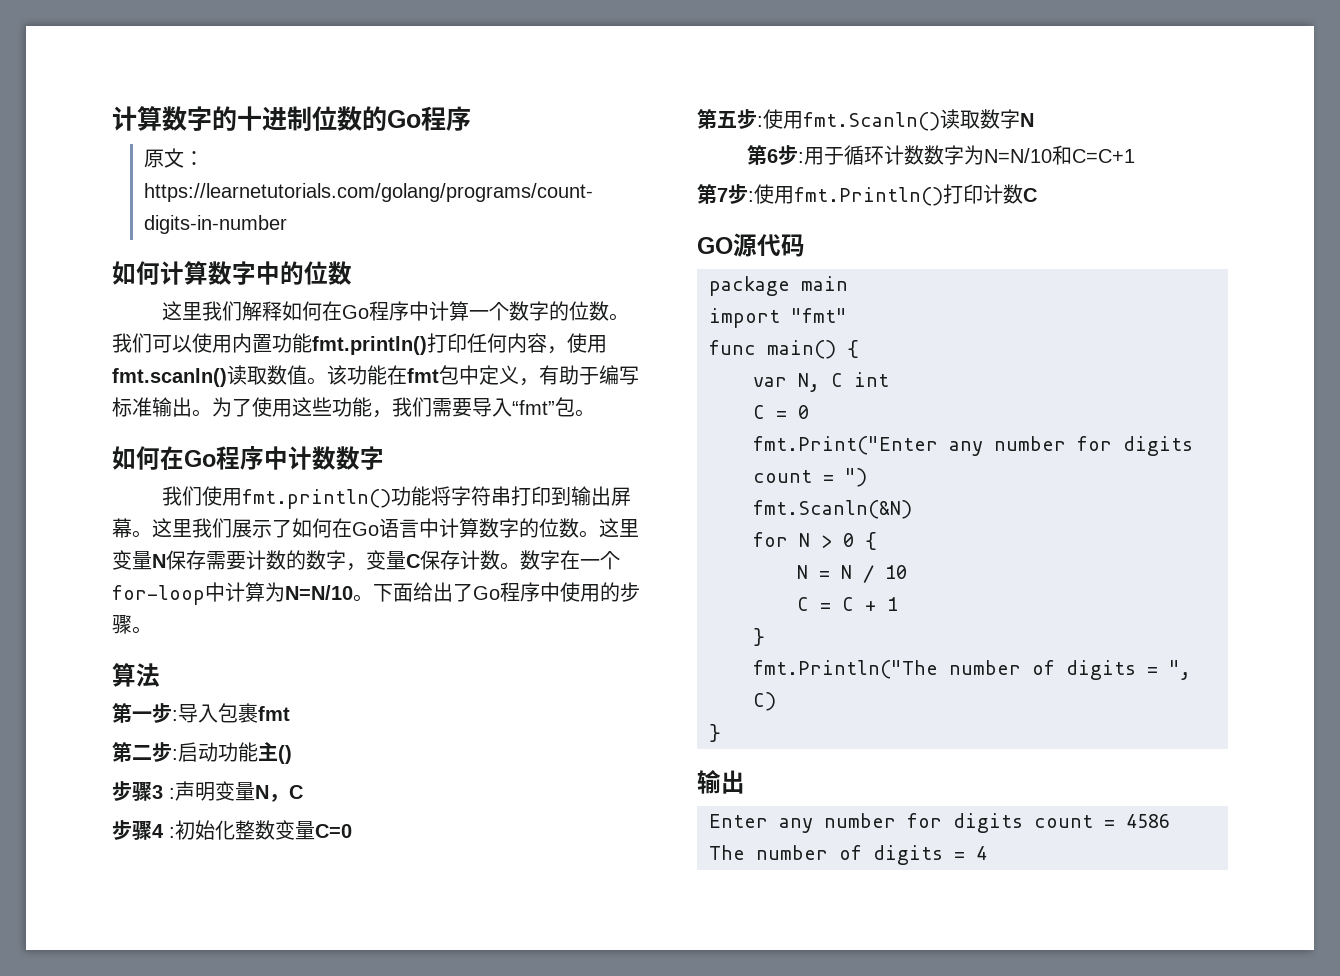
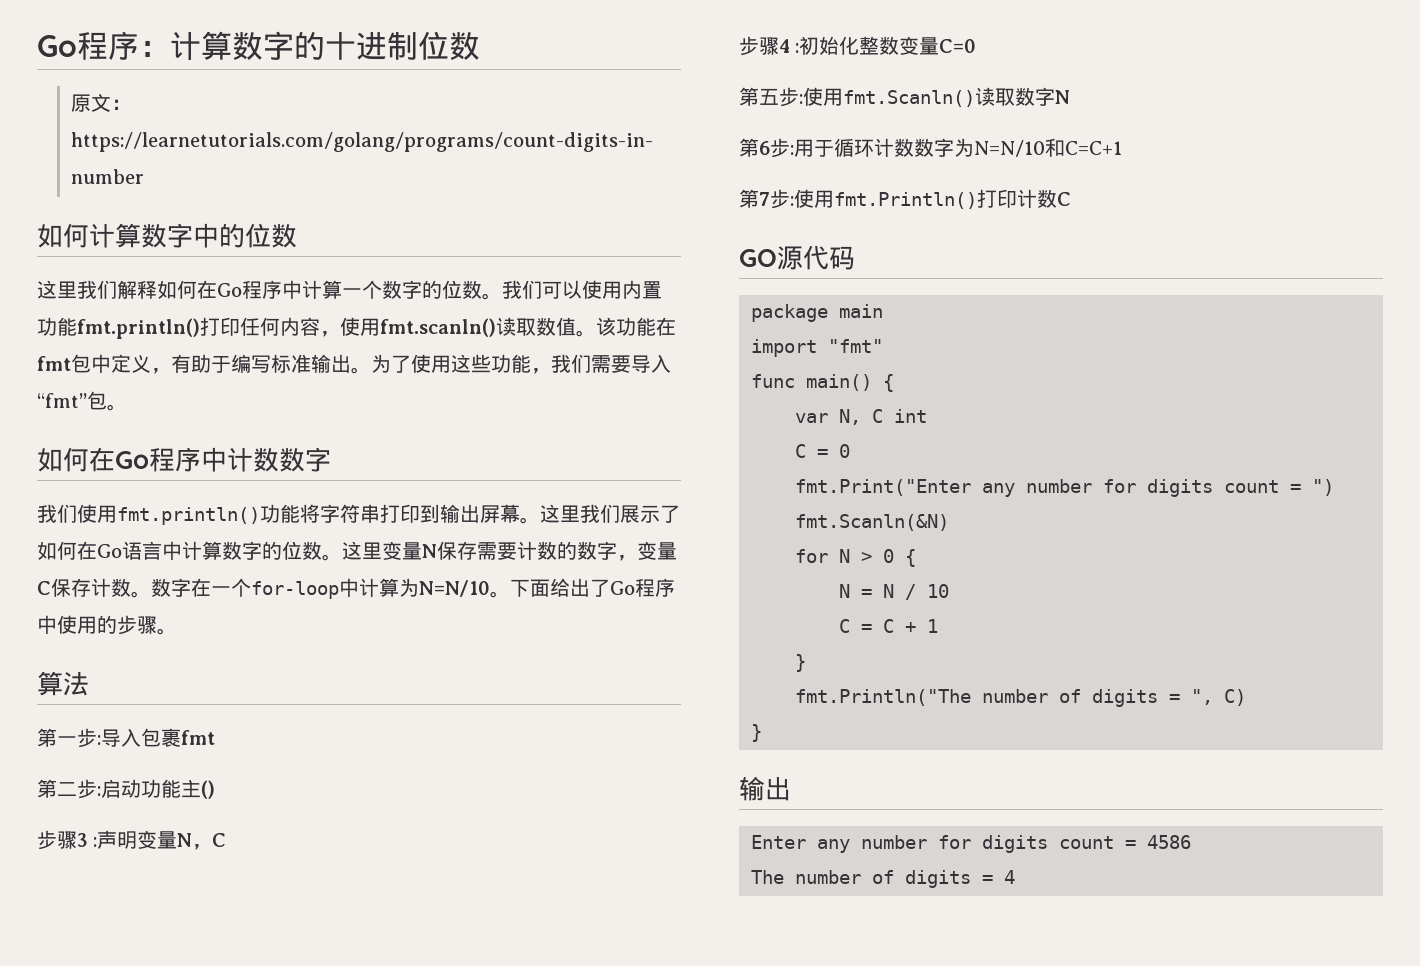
- 计算数字的十进制位数的Go程序
+ Go程序：计算数字的十进制位数

